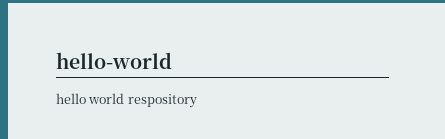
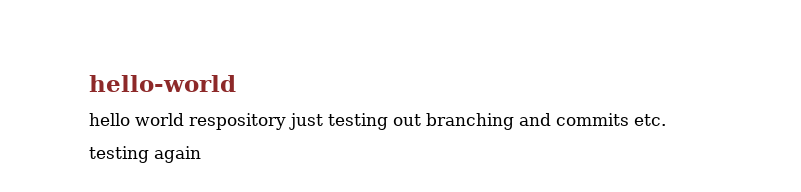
- hello world respository
+ hello world respository just testing out branching and commits etc.
+ testing again

